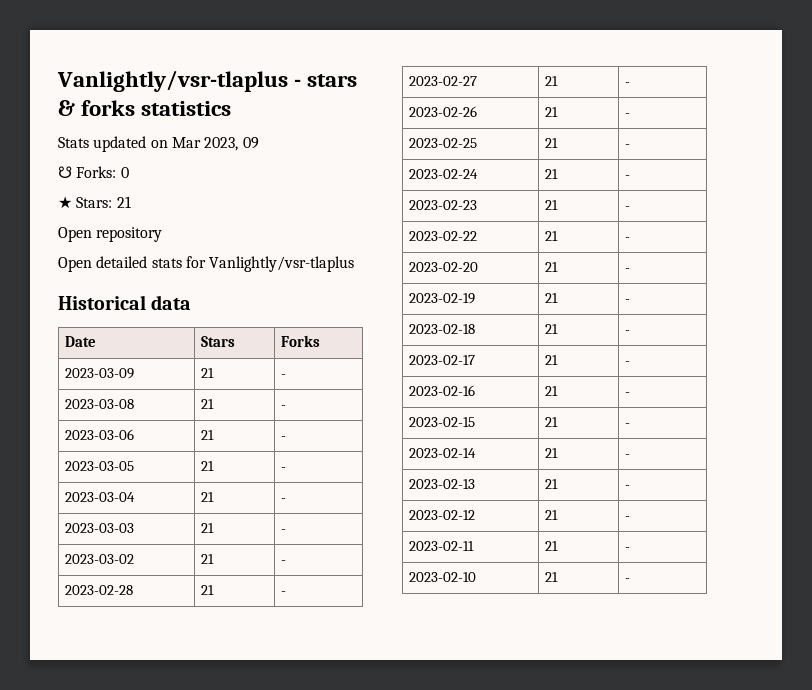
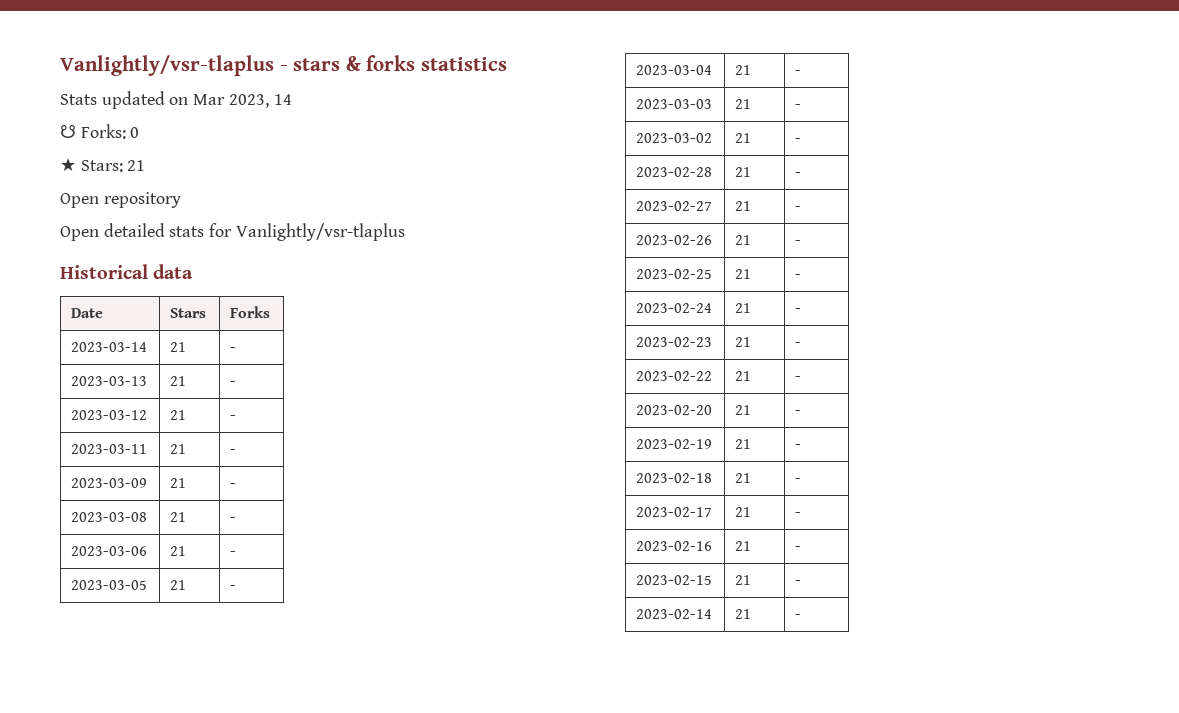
- Stats updated on Mar 2023, 09
+ Stats updated on Mar 2023, 14
+ 2023-03-14 | 21 | -
+ 2023-03-13 | 21 | -
+ 2023-03-12 | 21 | -
+ 2023-03-11 | 21 | -
- 2023-02-13 | 21 | -
- 2023-02-12 | 21 | -
- 2023-02-11 | 21 | -
- 2023-02-10 | 21 | -

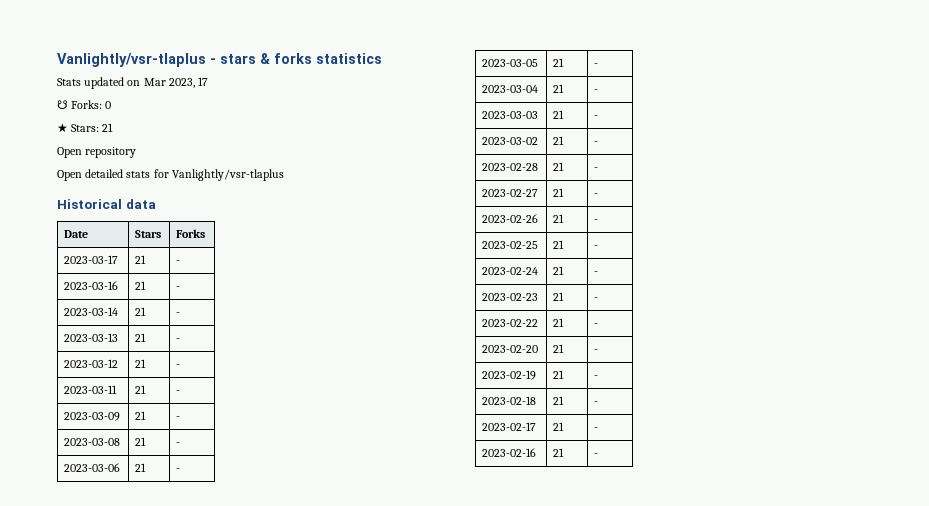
- Stats updated on Mar 2023, 14
+ Stats updated on Mar 2023, 17
+ 2023-03-17 | 21 | -
+ 2023-03-16 | 21 | -
- 2023-02-15 | 21 | -
- 2023-02-14 | 21 | -

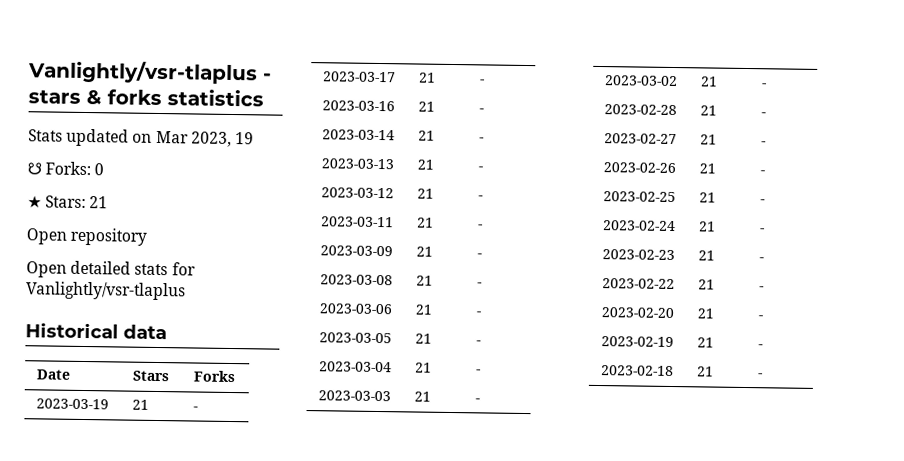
- Stats updated on Mar 2023, 17
+ Stats updated on Mar 2023, 19
+ 2023-03-19 | 21 | -
- 2023-02-17 | 21 | -
- 2023-02-16 | 21 | -

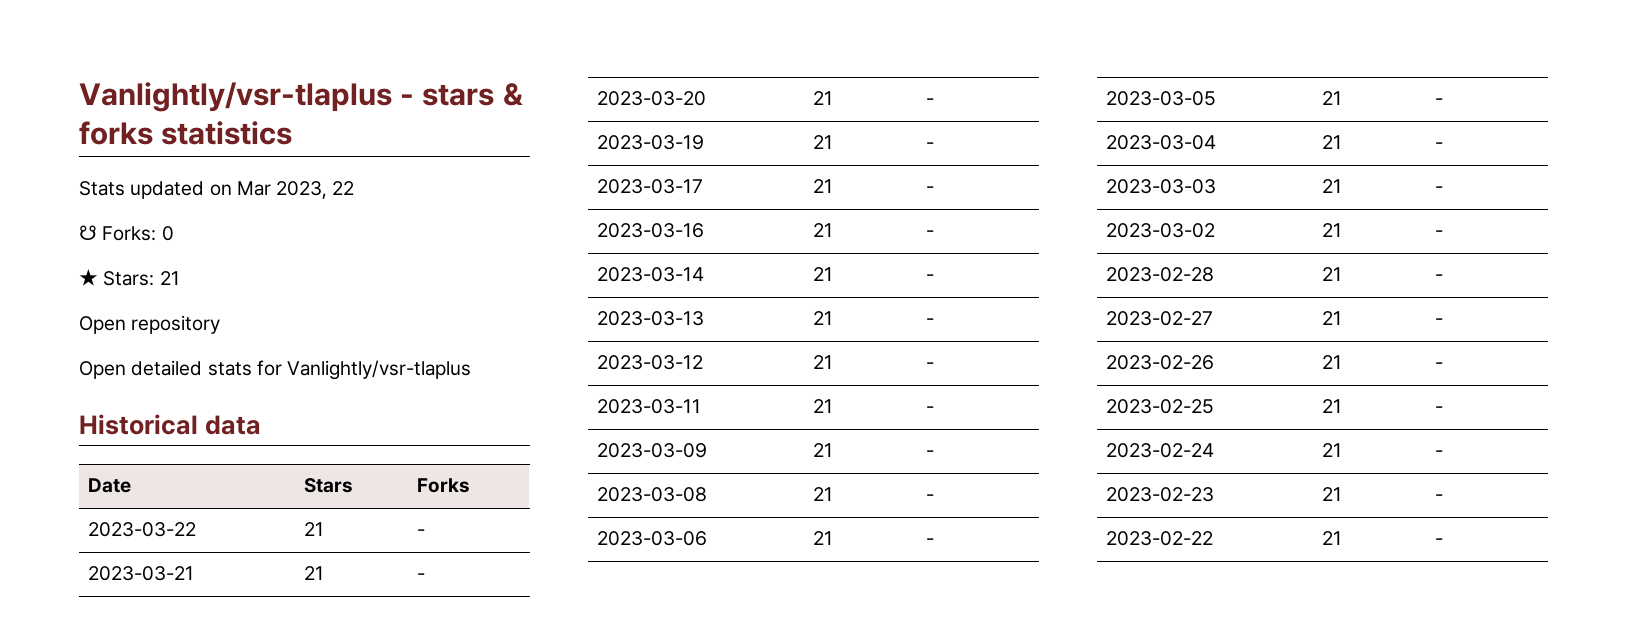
- Stats updated on Mar 2023, 19
+ Stats updated on Mar 2023, 22
+ 2023-03-22 | 21 | -
+ 2023-03-21 | 21 | -
+ 2023-03-20 | 21 | -
- 2023-02-20 | 21 | -
- 2023-02-19 | 21 | -
- 2023-02-18 | 21 | -

